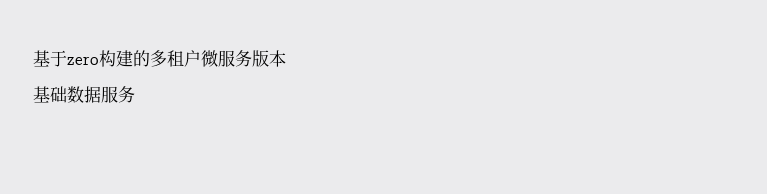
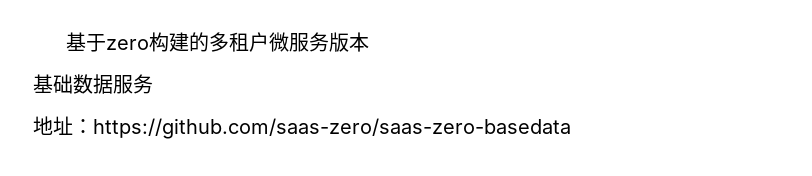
+ 地址：https://github.com/saas-zero/saas-zero-basedata

